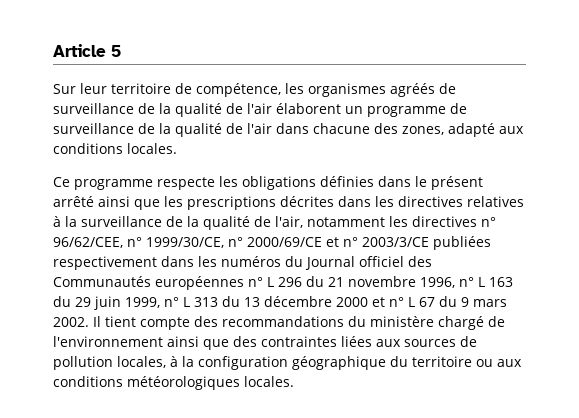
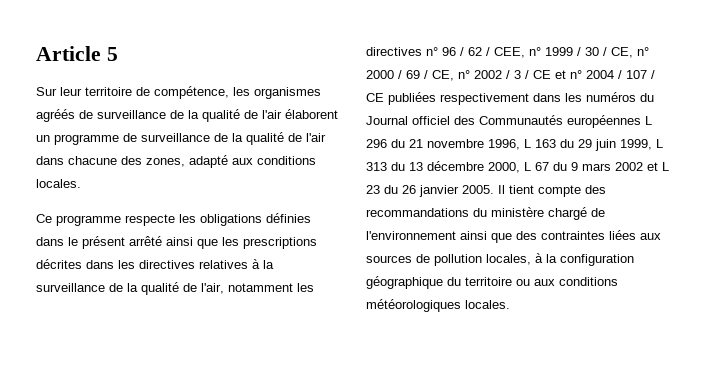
- Ce programme respecte les obligations définies dans le présent arrêté ainsi que les prescriptions décrites dans les directives relatives à la surveillance de la qualité de l'air, notamment les directives n° 96/62/CEE, n° 1999/30/CE, n° 2000/69/CE et n° 2003/3/CE publiées respectivement dans les numéros du Journal officiel des Communautés européennes n° L 296 du 21 novembre 1996, n° L 163 du 29 juin 1999, n° L 313 du 13 décembre 2000 et n° L 67 du 9 mars 2002.
+ Ce programme respecte les obligations définies dans le présent arrêté ainsi que les prescriptions décrites dans les directives relatives à la surveillance de la qualité de l'air, notamment les directives n° 96 / 62 / CEE, n° 1999 / 30 / CE, n° 2000 / 69 / CE, n° 2002 / 3 / CE et n° 2004 / 107 / CE publiées respectivement dans les numéros du Journal officiel des Communautés européennes L 296 du 21 novembre 1996, L 163 du 29 juin 1999, L 313 du 13 décembre 2000, L 67 du 9 mars 2002 et L 23 du 26 janvier 2005.

